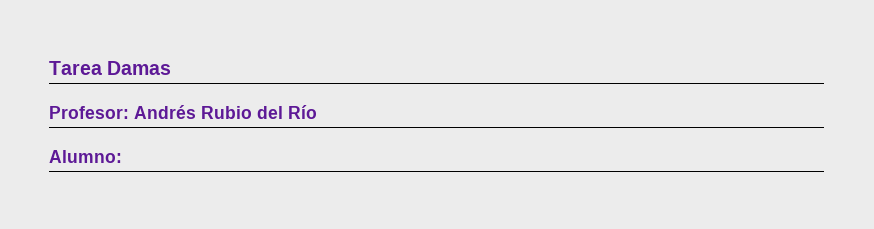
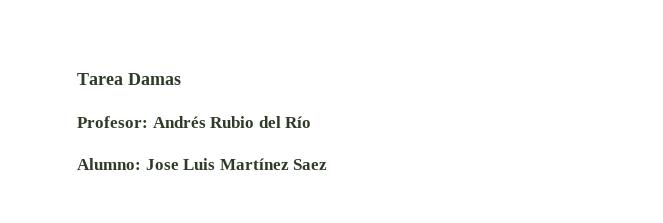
- Alumno:
+ Alumno: Jose Luis Martínez Saez

